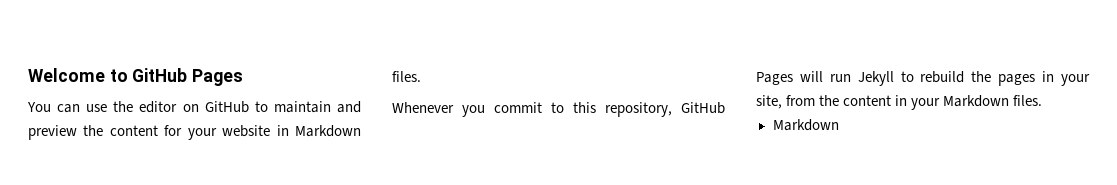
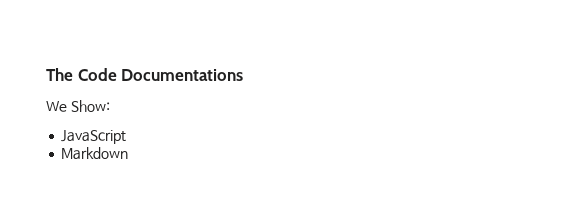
- Welcome to GitHub Pages
- You can use the editor on GitHub to maintain and preview the content for your website in Markdown files.
- Whenever you commit to this repository, GitHub Pages will run Jekyll to rebuild the pages in your site, from the content in your Markdown files.
+ The Code Documentations
+ We Show:
+ JavaScript

